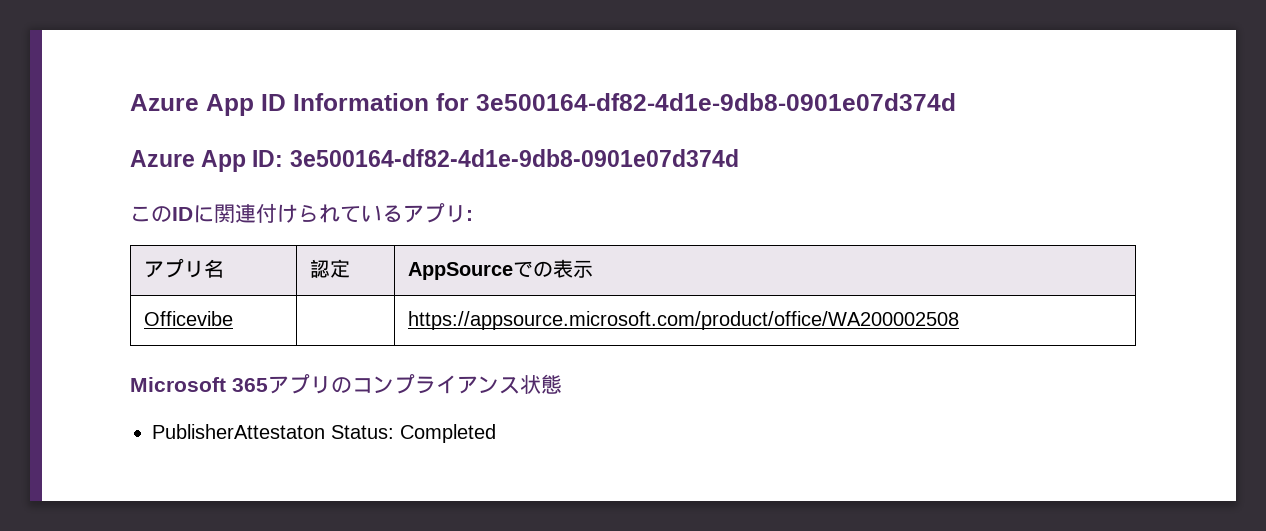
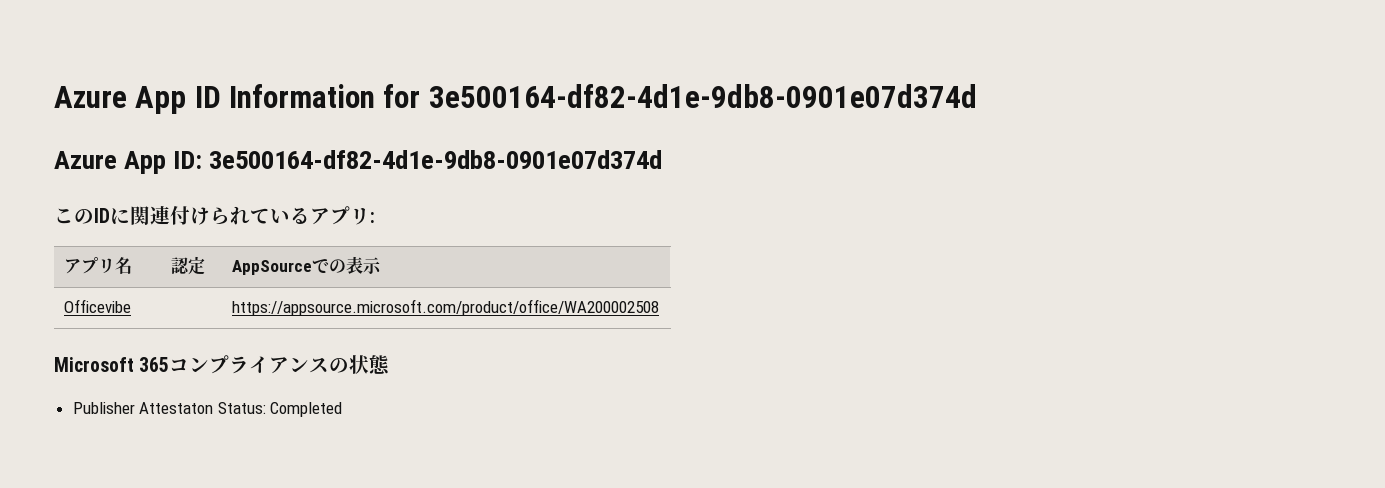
- Microsoft 365アプリのコンプライアンス状態
+ Microsoft 365コンプライアンスの状態
- PublisherAttestaton Status: Completed
+ Publisher Attestaton Status: Completed

